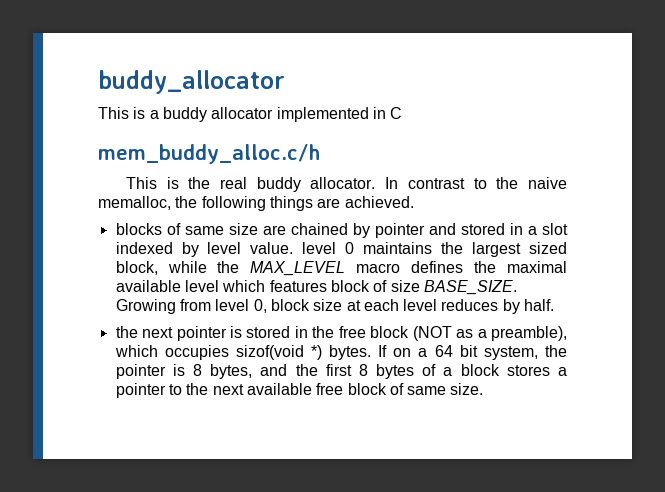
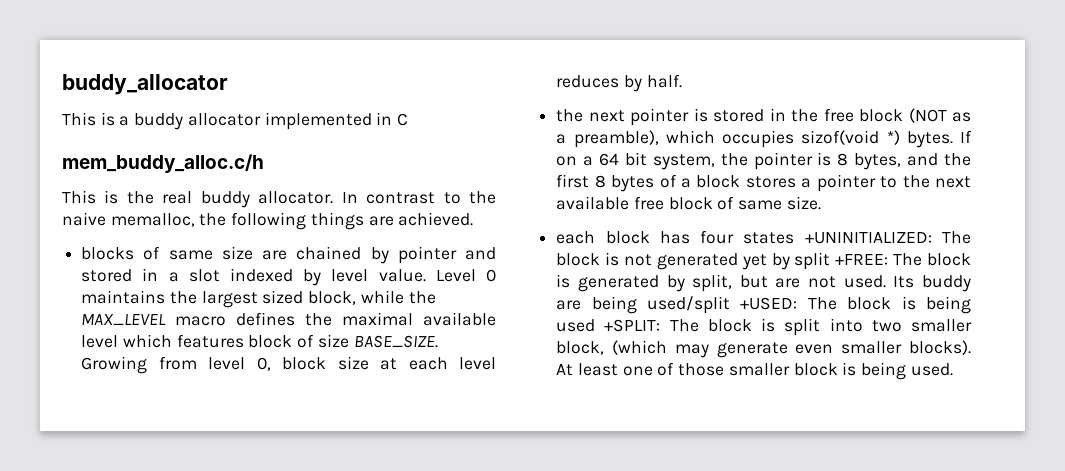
- blocks of same size are chained by pointer and stored in a slot indexed by level value. level 0 maintains the largest sized block, while the MAX_LEVEL macro defines the maximal available level which features block of size BASE_SIZE.
+ blocks of same size are chained by pointer and stored in a slot indexed by level value. Level 0 maintains the largest sized block, while the MAX_LEVEL macro defines the maximal available level which features block of size BASE_SIZE.
+ each block has four states +UNINITIALIZED: The block is not generated yet by split +FREE: The block is generated by split, but are not used. Its buddy are being used/split +USED: The block is being used +SPLIT: The block is split into two smaller block, (which may generate even smaller blocks). At least one of those smaller block is being used.

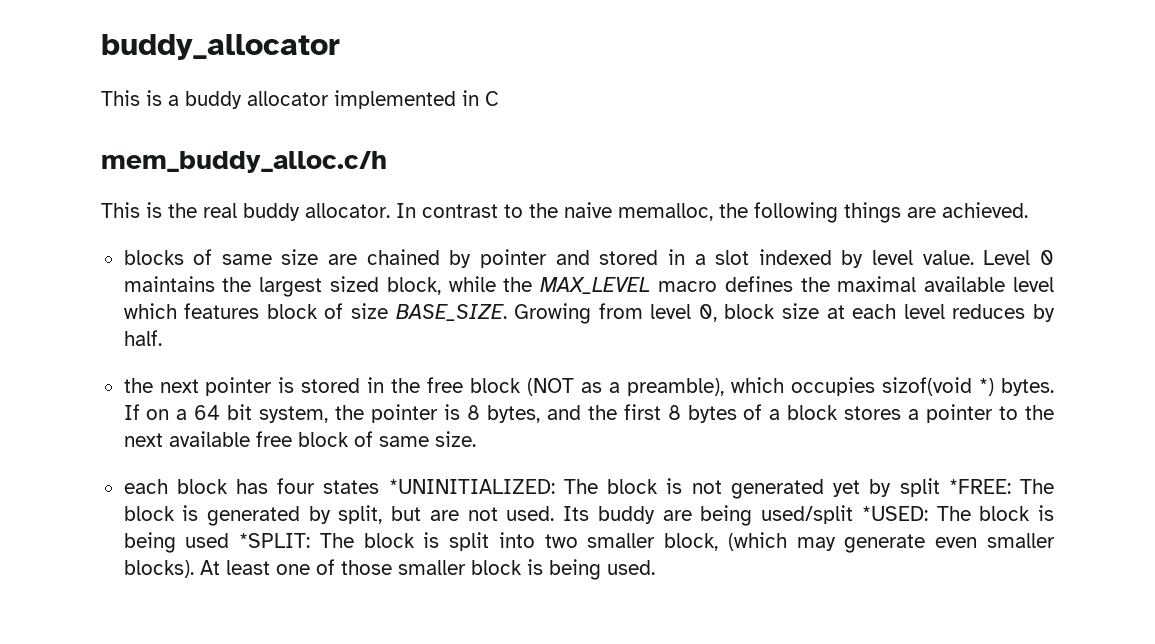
- each block has four states +UNINITIALIZED: The block is not generated yet by split +FREE: The block is generated by split, but are not used.
+ each block has four states *UNINITIALIZED: The block is not generated yet by split *FREE: The block is generated by split, but are not used.
- Its buddy are being used/split +USED: The block is being used +SPLIT: The block is split into two smaller block, (which may generate even smaller blocks).
+ Its buddy are being used/split *USED: The block is being used *SPLIT: The block is split into two smaller block, (which may generate even smaller blocks).

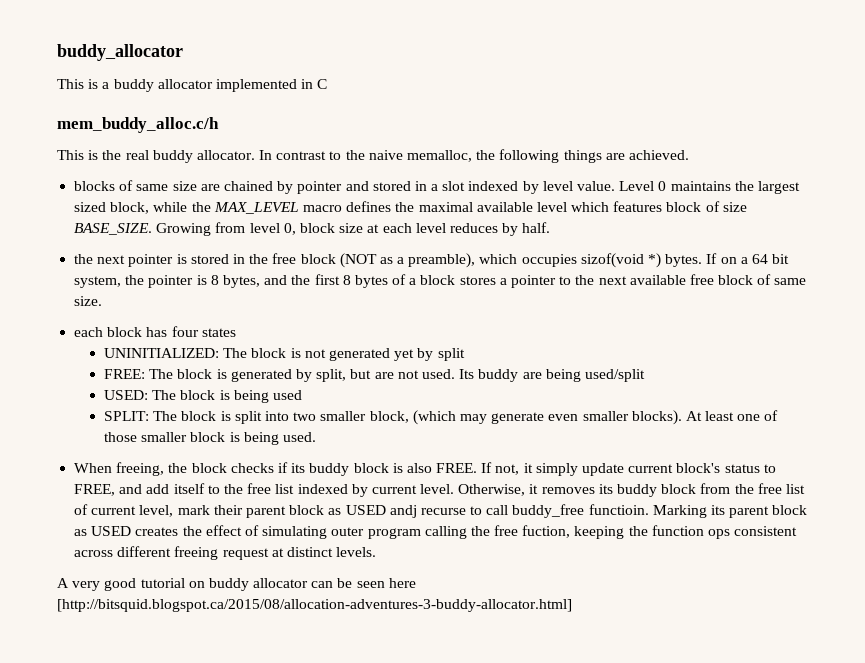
- each block has four states *UNINITIALIZED: The block is not generated yet by split *FREE: The block is generated by split, but are not used.
+ each block has four states
+ UNINITIALIZED: The block is not generated yet by split
+ FREE: The block is generated by split, but are not used.
- Its buddy are being used/split *USED: The block is being used *SPLIT: The block is split into two smaller block, (which may generate even smaller blocks).
+ Its buddy are being used/split
+ USED: The block is being used
+ SPLIT: The block is split into two smaller block, (which may generate even smaller blocks).
+ When freeing, the block checks if its buddy block is also FREE. If not, it simply update current block's status to FREE, and add itself to the free list indexed by current level. Otherwise, it removes its buddy block from the free list of current level, mark their parent block as USED andj recurse to call buddy_free functioin. Marking its parent block as USED creates the effect of simulating outer program calling the free fuction, keeping the function ops consistent across different freeing request at distinct levels.
+ A very good tutorial on buddy allocator can be seen here [http://bitsquid.blogspot.ca/2015/08/allocation-adventures-3-buddy-allocator.html]

